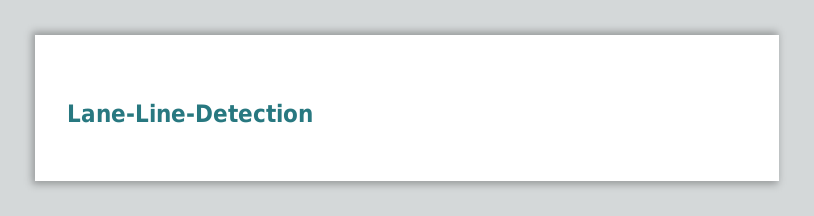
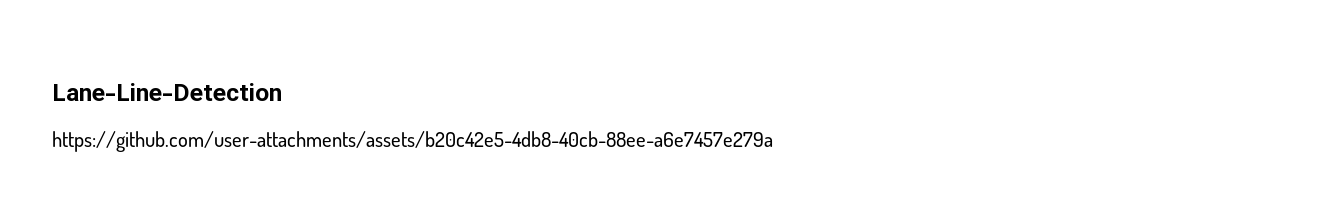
+ https://github.com/user-attachments/assets/b20c42e5-4db8-40cb-88ee-a6e7457e279a

